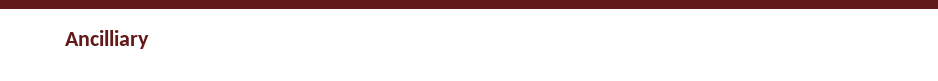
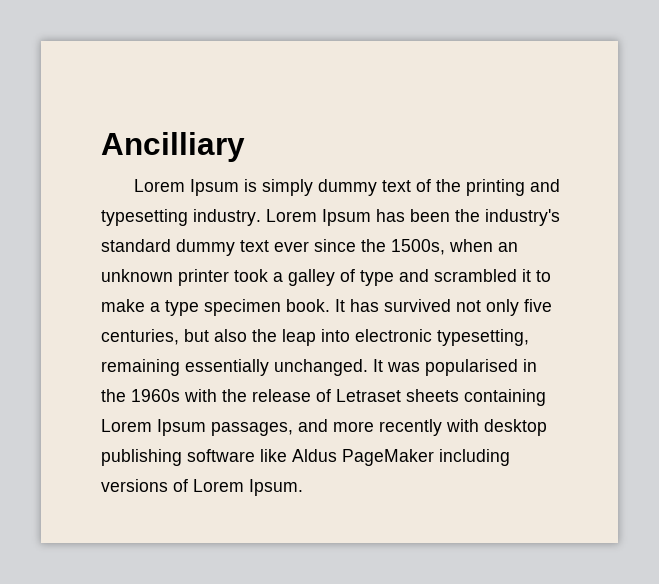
+ Lorem Ipsum is simply dummy text of the printing and typesetting industry. Lorem Ipsum has been the industry's standard dummy text ever since the 1500s, when an unknown printer took a galley of type and scrambled it to make a type specimen book. It has survived not only five centuries, but also the leap into electronic typesetting, remaining essentially unchanged. It was popularised in the 1960s with the release of Letraset sheets containing Lorem Ipsum passages, and more recently with desktop publishing software like Aldus PageMaker including versions of Lorem Ipsum.

